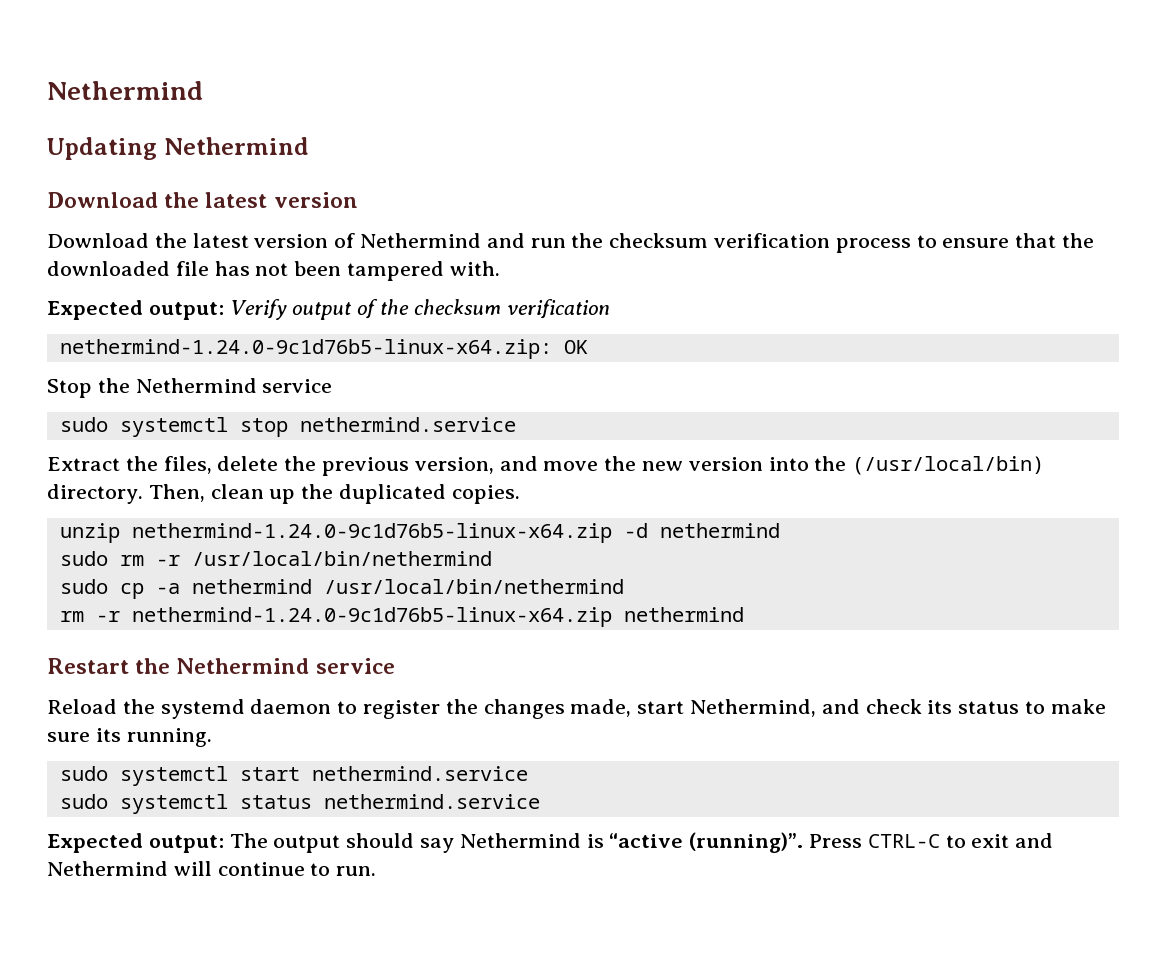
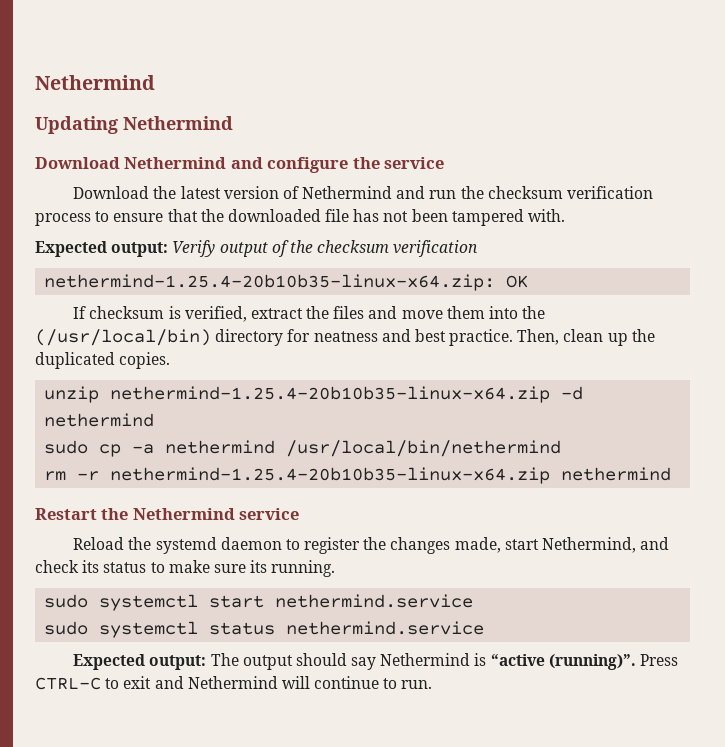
  Updating Nethermind
- Download the latest version
+ Download Nethermind and configure the service
- nethermind-1.24.0-9c1d76b5-linux-x64.zip: OK
+ nethermind-1.25.4-20b10b35-linux-x64.zip: OK
- Stop the Nethermind service
- sudo systemctl stop nethermind.service
- Extract the files, delete the previous version, and move the new version into the (/usr/local/bin) directory.
+ If checksum is verified, extract the files and move them into the (/usr/local/bin) directory for neatness and best practice.
- unzip nethermind-1.24.0-9c1d76b5-linux-x64.zip -d nethermind
+ unzip nethermind-1.25.4-20b10b35-linux-x64.zip -d nethermind
- sudo rm -r /usr/local/bin/nethermind
- rm -r nethermind-1.24.0-9c1d76b5-linux-x64.zip nethermind
+ rm -r nethermind-1.25.4-20b10b35-linux-x64.zip nethermind

